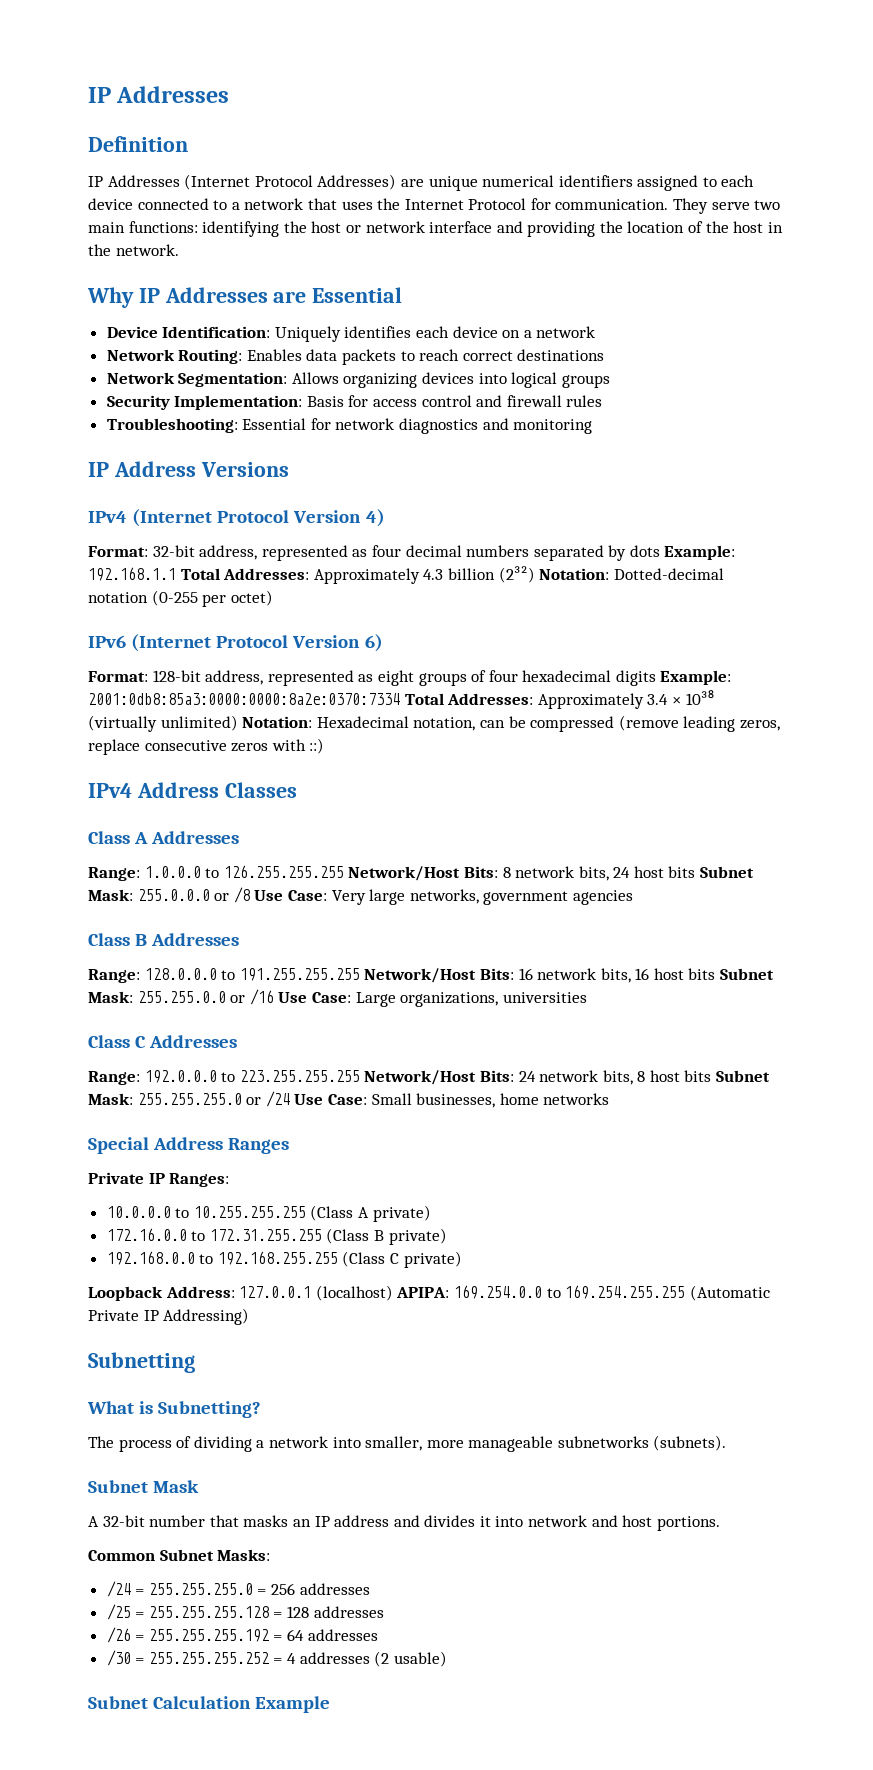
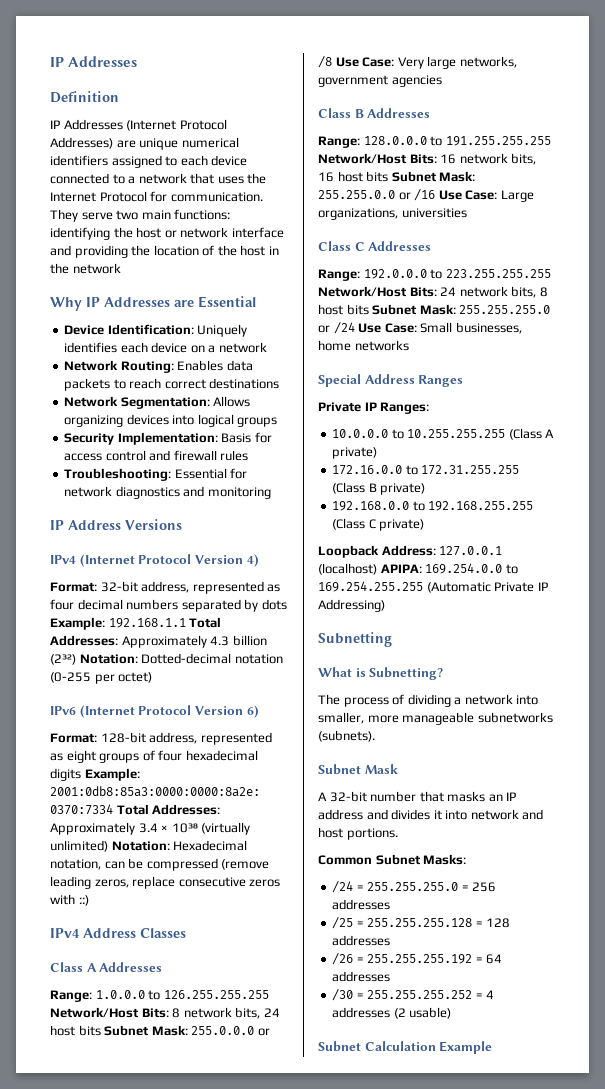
- They serve two main functions: identifying the host or network interface and providing the location of the host in the network.
+ They serve two main functions: identifying the host or network interface and providing the location of the host in the network

